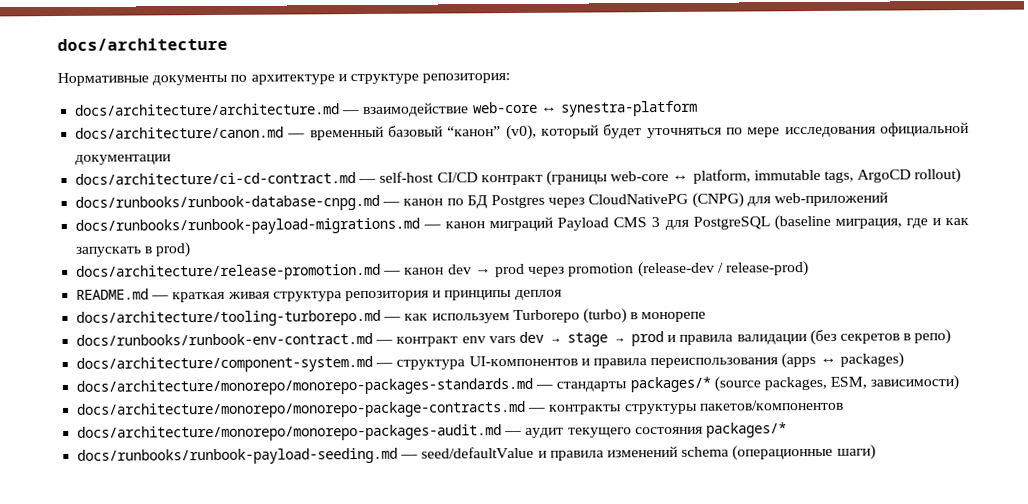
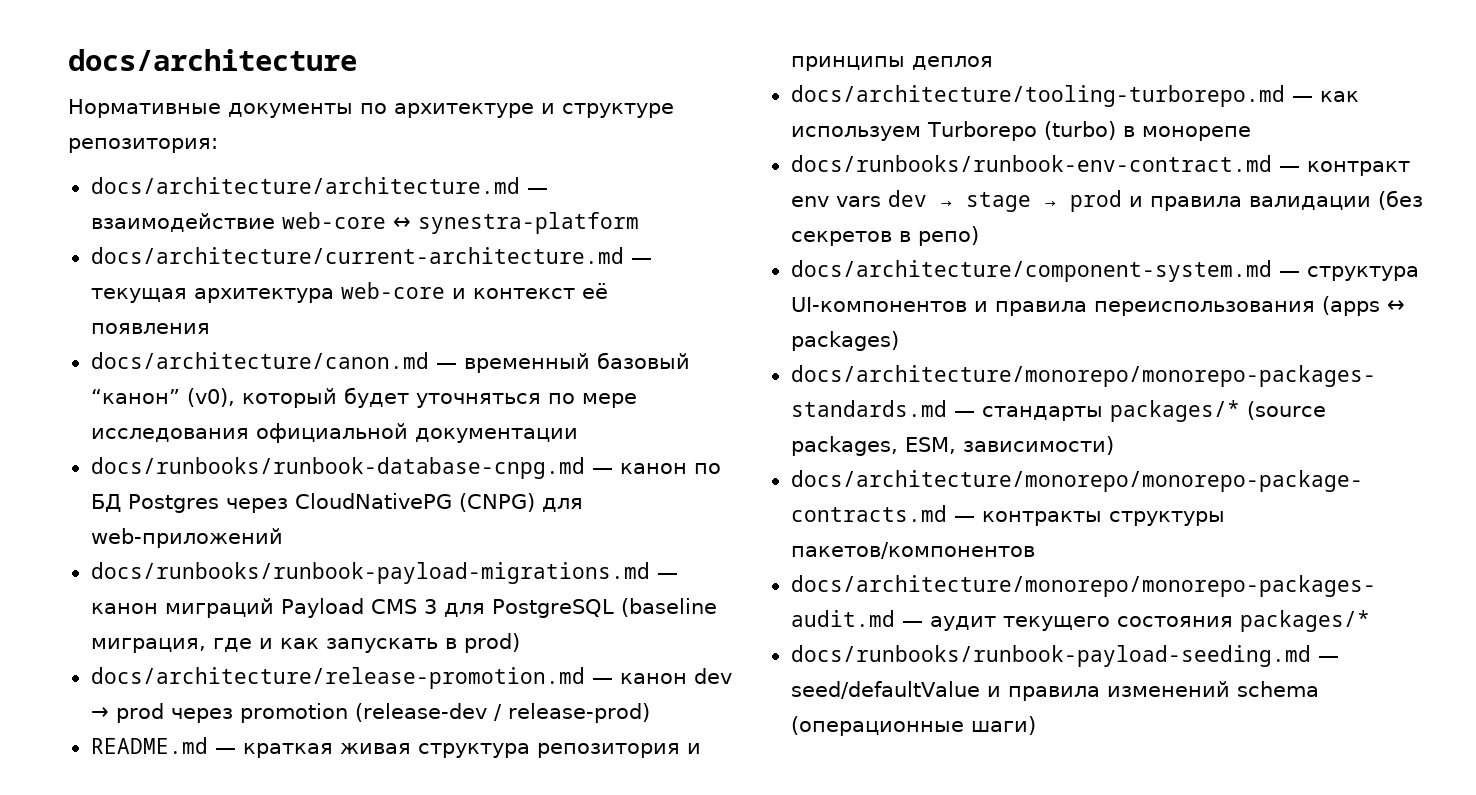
+ docs/architecture/current-architecture.md — текущая архитектура web-core и контекст её появления
- docs/architecture/ci-cd-contract.md — self-host CI/CD контракт (границы web-core ↔ platform, immutable tags, ArgoCD rollout)

